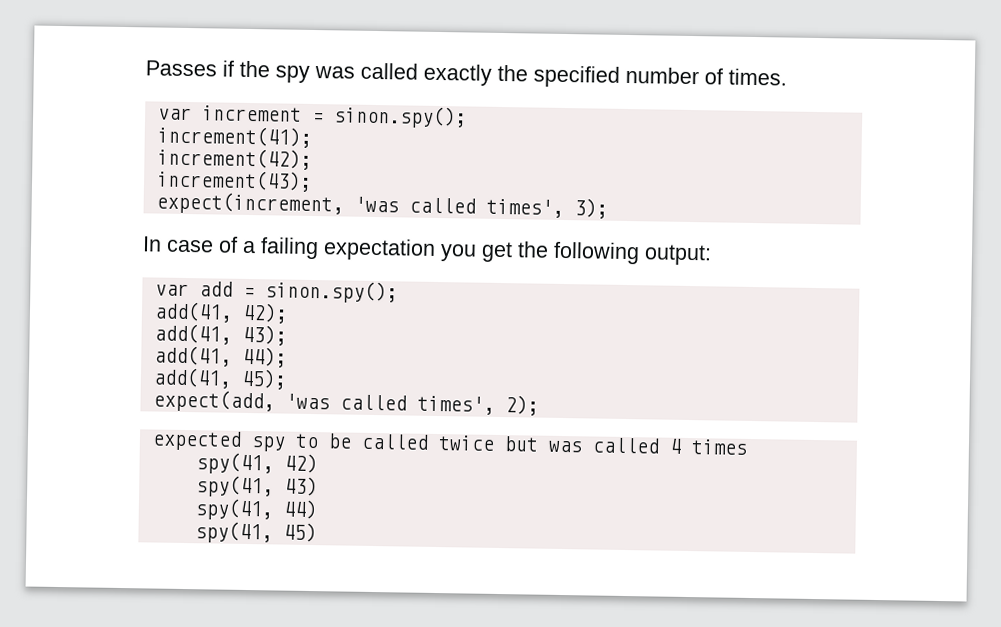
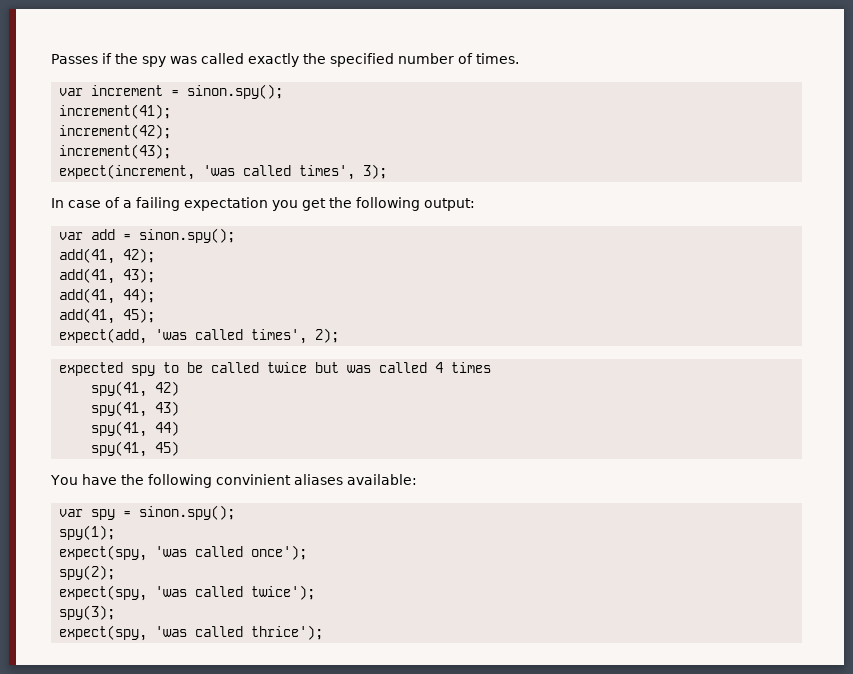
+ You have the following convinient aliases available:
+ var spy = sinon.spy();
+ spy(1);
+ expect(spy, 'was called once');
+ spy(2);
+ expect(spy, 'was called twice');
+ spy(3);
+ expect(spy, 'was called thrice');

